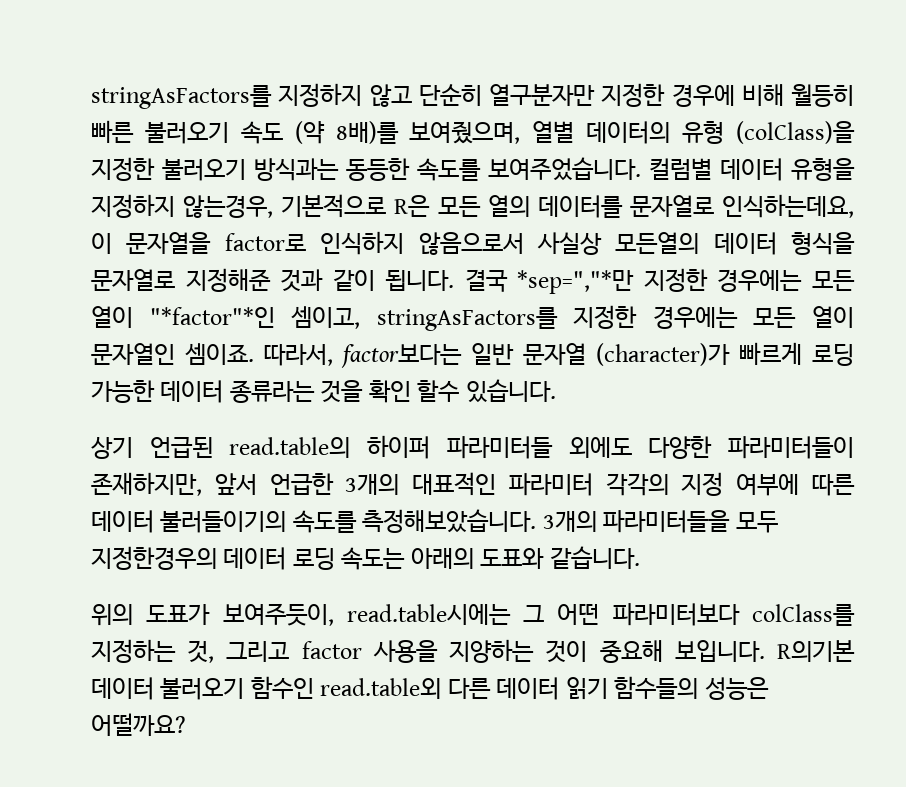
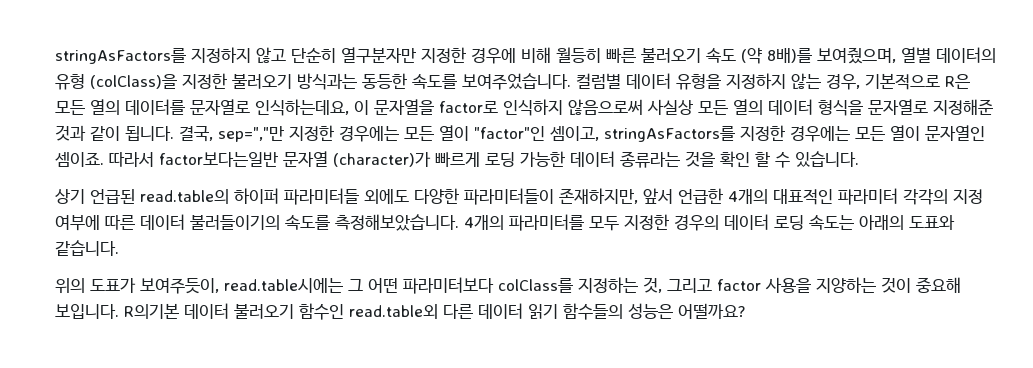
- 컬럼별 데이터 유형을 지정하지 않는경우, 기본적으로 R은 모든 열의 데이터를 문자열로 인식하는데요, 이 문자열을 factor로 인식하지 않음으로서 사실상 모든열의 데이터 형식을 문자열로 지정해준 것과 같이 됩니다.
+ 컬럼별 데이터 유형을 지정하지 않는 경우, 기본적으로 R은 모든 열의 데이터를 문자열로 인식하는데요, 이 문자열을 factor로 인식하지 않음으로써 사실상 모든 열의 데이터 형식을 문자열로 지정해준 것과 같이 됩니다.
- 결국 *sep=","*만 지정한 경우에는 모든 열이 "*factor"*인 셈이고, stringAsFactors를 지정한 경우에는 모든 열이 문자열인 셈이죠.
+ 결국, sep=","만 지정한 경우에는 모든 열이 "factor"인 셈이고, stringAsFactors를 지정한 경우에는 모든 열이 문자열인 셈이죠.
- 따라서, factor보다는 일반 문자열 (character)가 빠르게 로딩 가능한 데이터 종류라는 것을 확인 할수 있습니다.
+ 따라서 factor보다는일반 문자열 (character)가 빠르게 로딩 가능한 데이터 종류라는 것을 확인 할 수 있습니다.
- 상기 언급된 read.table의 하이퍼 파라미터들 외에도 다양한 파라미터들이 존재하지만, 앞서 언급한 3개의 대표적인 파라미터 각각의 지정 여부에 따른 데이터 불러들이기의 속도를 측정해보았습니다.
+ 상기 언급된 read.table의 하이퍼 파라미터들 외에도 다양한 파라미터들이 존재하지만, 앞서 언급한 4개의 대표적인 파라미터 각각의 지정 여부에 따른 데이터 불러들이기의 속도를 측정해보았습니다.
- 3개의 파라미터들을 모두 지정한경우의 데이터 로딩 속도는 아래의 도표와 같습니다.
+ 4개의 파라미터를 모두 지정한 경우의 데이터 로딩 속도는 아래의 도표와 같습니다.

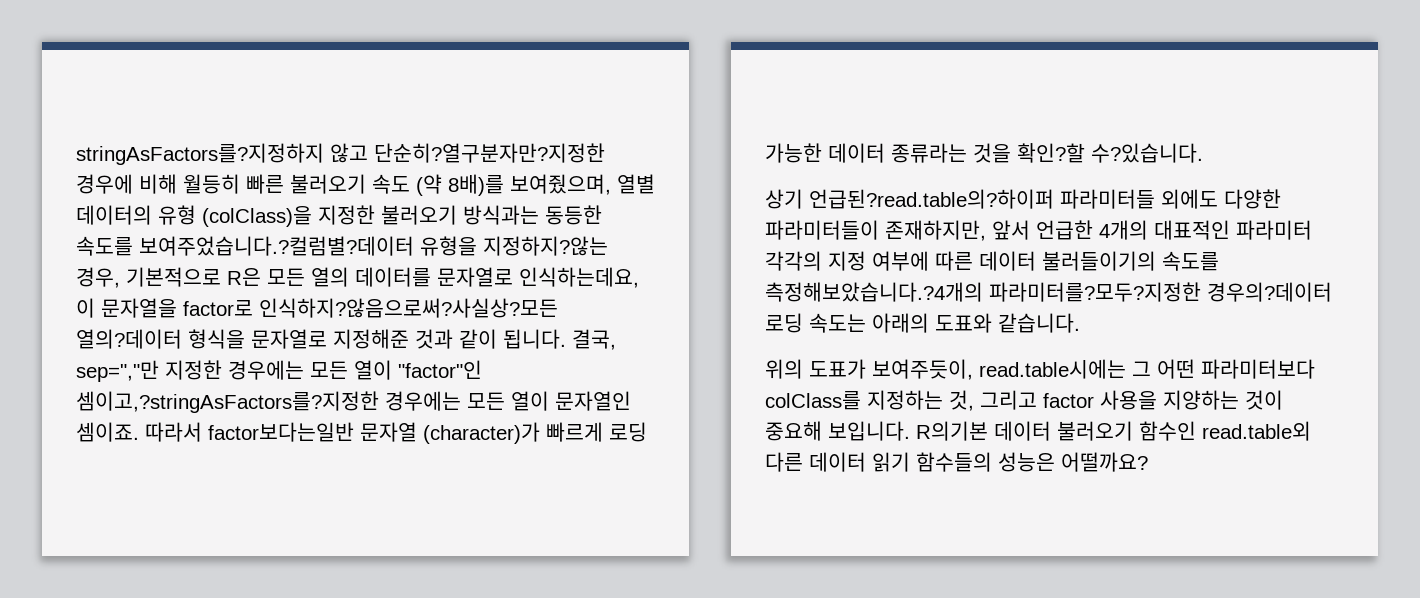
- stringAsFactors를 지정하지 않고 단순히 열구분자만 지정한 경우에 비해 월등히 빠른 불러오기 속도 (약 8배)를 보여줬으며, 열별 데이터의 유형 (colClass)을 지정한 불러오기 방식과는 동등한 속도를 보여주었습니다. 컬럼별 데이터 유형을 지정하지 않는 경우, 기본적으로 R은 모든 열의 데이터를 문자열로 인식하는데요, 이 문자열을 factor로 인식하지 않음으로써 사실상 모든 열의 데이터 형식을 문자열로 지정해준 것과 같이 됩니다.
+ stringAsFactors를?지정하지 않고 단순히?열구분자만?지정한 경우에 비해 월등히 빠른 불러오기 속도 (약 8배)를 보여줬으며, 열별 데이터의 유형 (colClass)을 지정한 불러오기 방식과는 동등한 속도를 보여주었습니다.?컬럼별?데이터 유형을 지정하지?않는 경우, 기본적으로 R은 모든 열의 데이터를 문자열로 인식하는데요, 이 문자열을 factor로 인식하지?않음으로써?사실상?모든 열의?데이터 형식을 문자열로 지정해준 것과 같이 됩니다.
- 결국, sep=","만 지정한 경우에는 모든 열이 "factor"인 셈이고, stringAsFactors를 지정한 경우에는 모든 열이 문자열인 셈이죠.
+ 결국, sep=","만 지정한 경우에는 모든 열이 "factor"인 셈이고,?stringAsFactors를?지정한 경우에는 모든 열이 문자열인 셈이죠.
- 따라서 factor보다는일반 문자열 (character)가 빠르게 로딩 가능한 데이터 종류라는 것을 확인 할 수 있습니다.
- 상기 언급된 read.table의 하이퍼 파라미터들 외에도 다양한 파라미터들이 존재하지만, 앞서 언급한 4개의 대표적인 파라미터 각각의 지정 여부에 따른 데이터 불러들이기의 속도를 측정해보았습니다. 4개의 파라미터를 모두 지정한 경우의 데이터 로딩 속도는 아래의 도표와 같습니다.
+ 따라서 factor보다는일반 문자열 (character)가 빠르게 로딩 가능한 데이터 종류라는 것을 확인?할 수?있습니다.
+ 상기 언급된?read.table의?하이퍼 파라미터들 외에도 다양한 파라미터들이 존재하지만, 앞서 언급한 4개의 대표적인 파라미터 각각의 지정 여부에 따른 데이터 불러들이기의 속도를 측정해보았습니다.?4개의 파라미터를?모두?지정한 경우의?데이터 로딩 속도는 아래의 도표와 같습니다.

